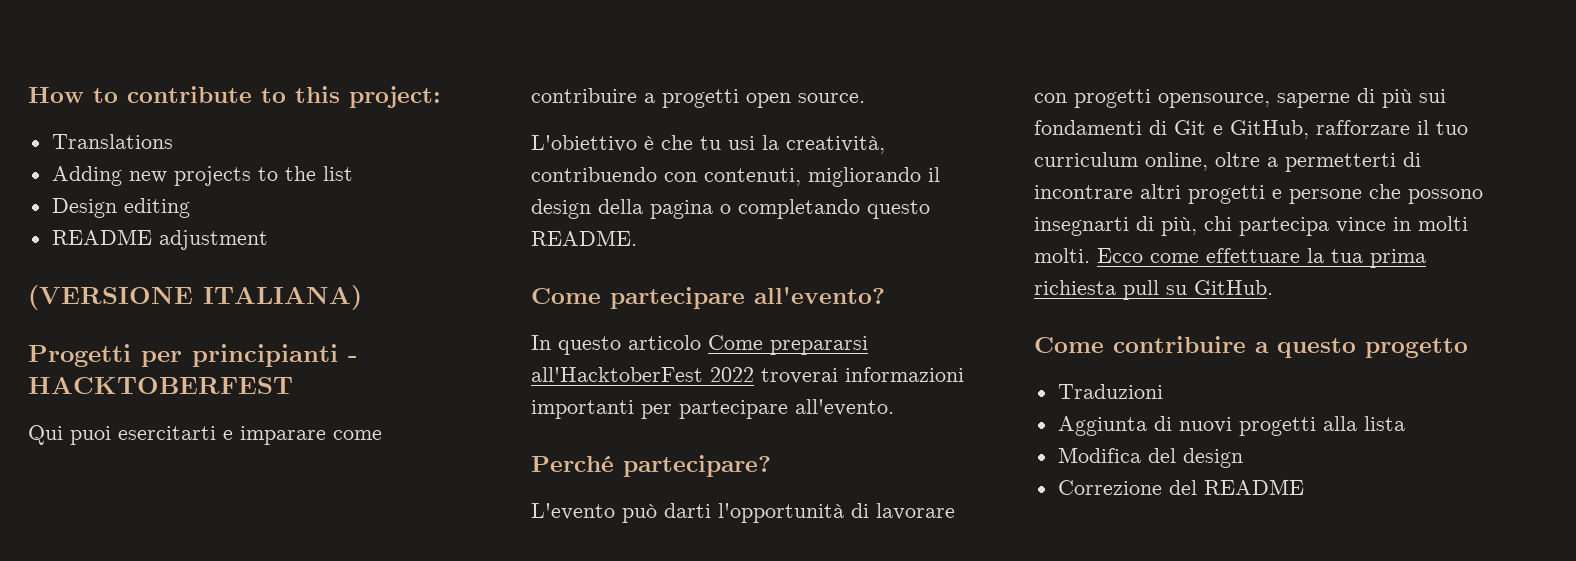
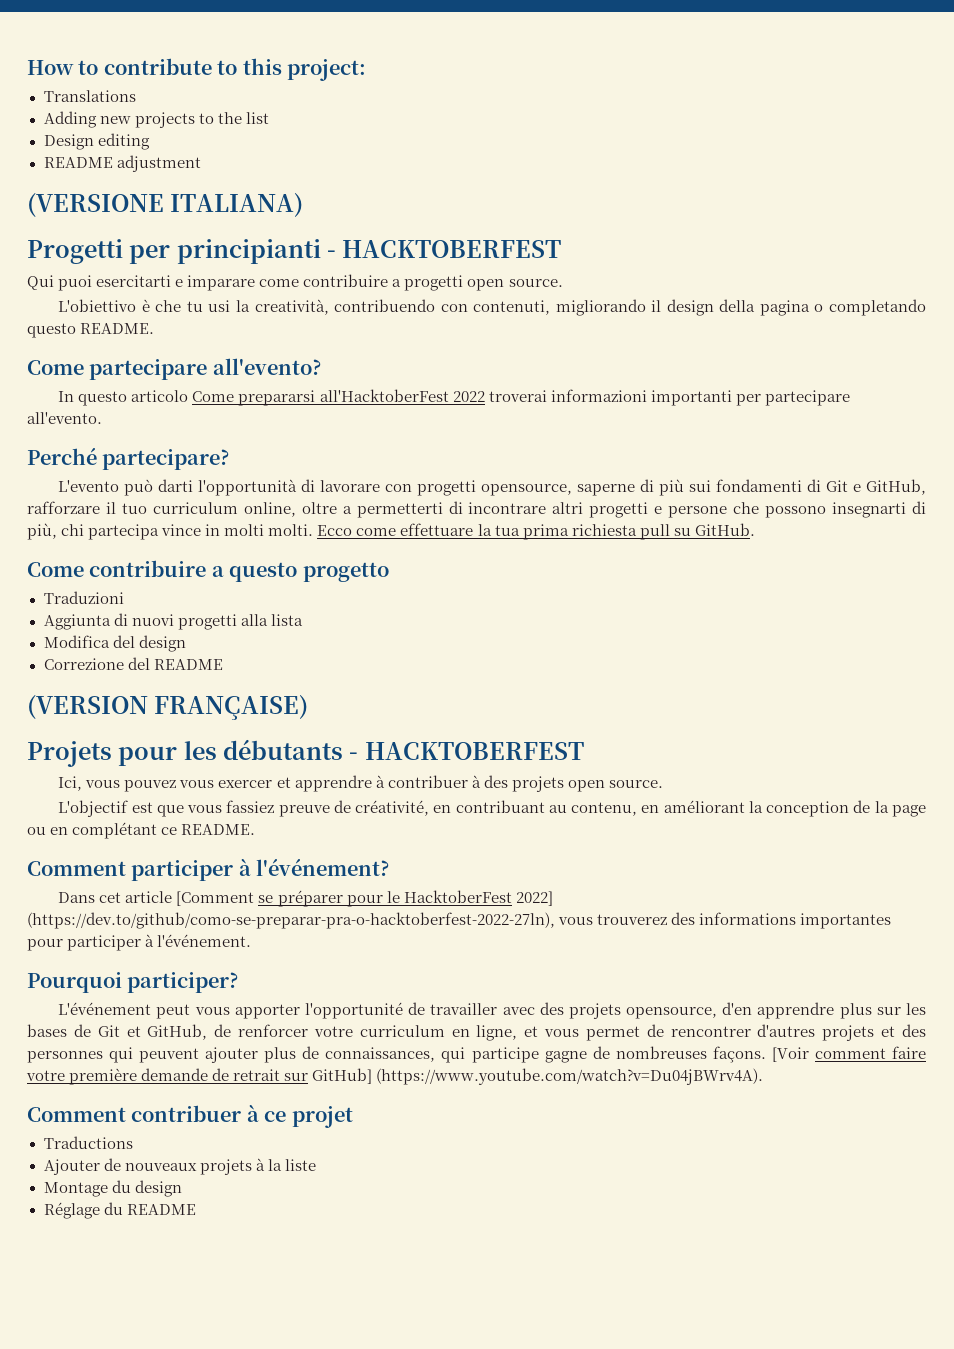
+ (VERSION FRANÇAISE)
+ Projets pour les débutants - HACKTOBERFEST
+ Ici, vous pouvez vous exercer et apprendre à contribuer à des projets open source.
+ L'objectif est que vous fassiez preuve de créativité, en contribuant au contenu, en améliorant la conception de la page ou en complétant ce README.
+ Comment participer à l'événement?
+ Dans cet article [Comment se préparer pour le HacktoberFest 2022] (https://dev.to/github/como-se-preparar-pra-o-hacktoberfest-2022-27ln), vous trouverez des informations importantes pour participer à l'événement.
+ Pourquoi participer?
+ L'événement peut vous apporter l'opportunité de travailler avec des projets opensource, d'en apprendre plus sur les bases de Git et GitHub, de renforcer votre curriculum en ligne, et vous permet de rencontrer d'autres projets et des personnes qui peuvent ajouter plus de connaissances, qui participe gagne de nombreuses façons. [Voir comment faire votre première demande de retrait sur GitHub] (https://www.youtube.com/watch?v=Du04jBWrv4A).
+ Comment contribuer à ce projet
+ Traductions
+ Ajouter de nouveaux projets à la liste
+ Montage du design
+ Réglage du README

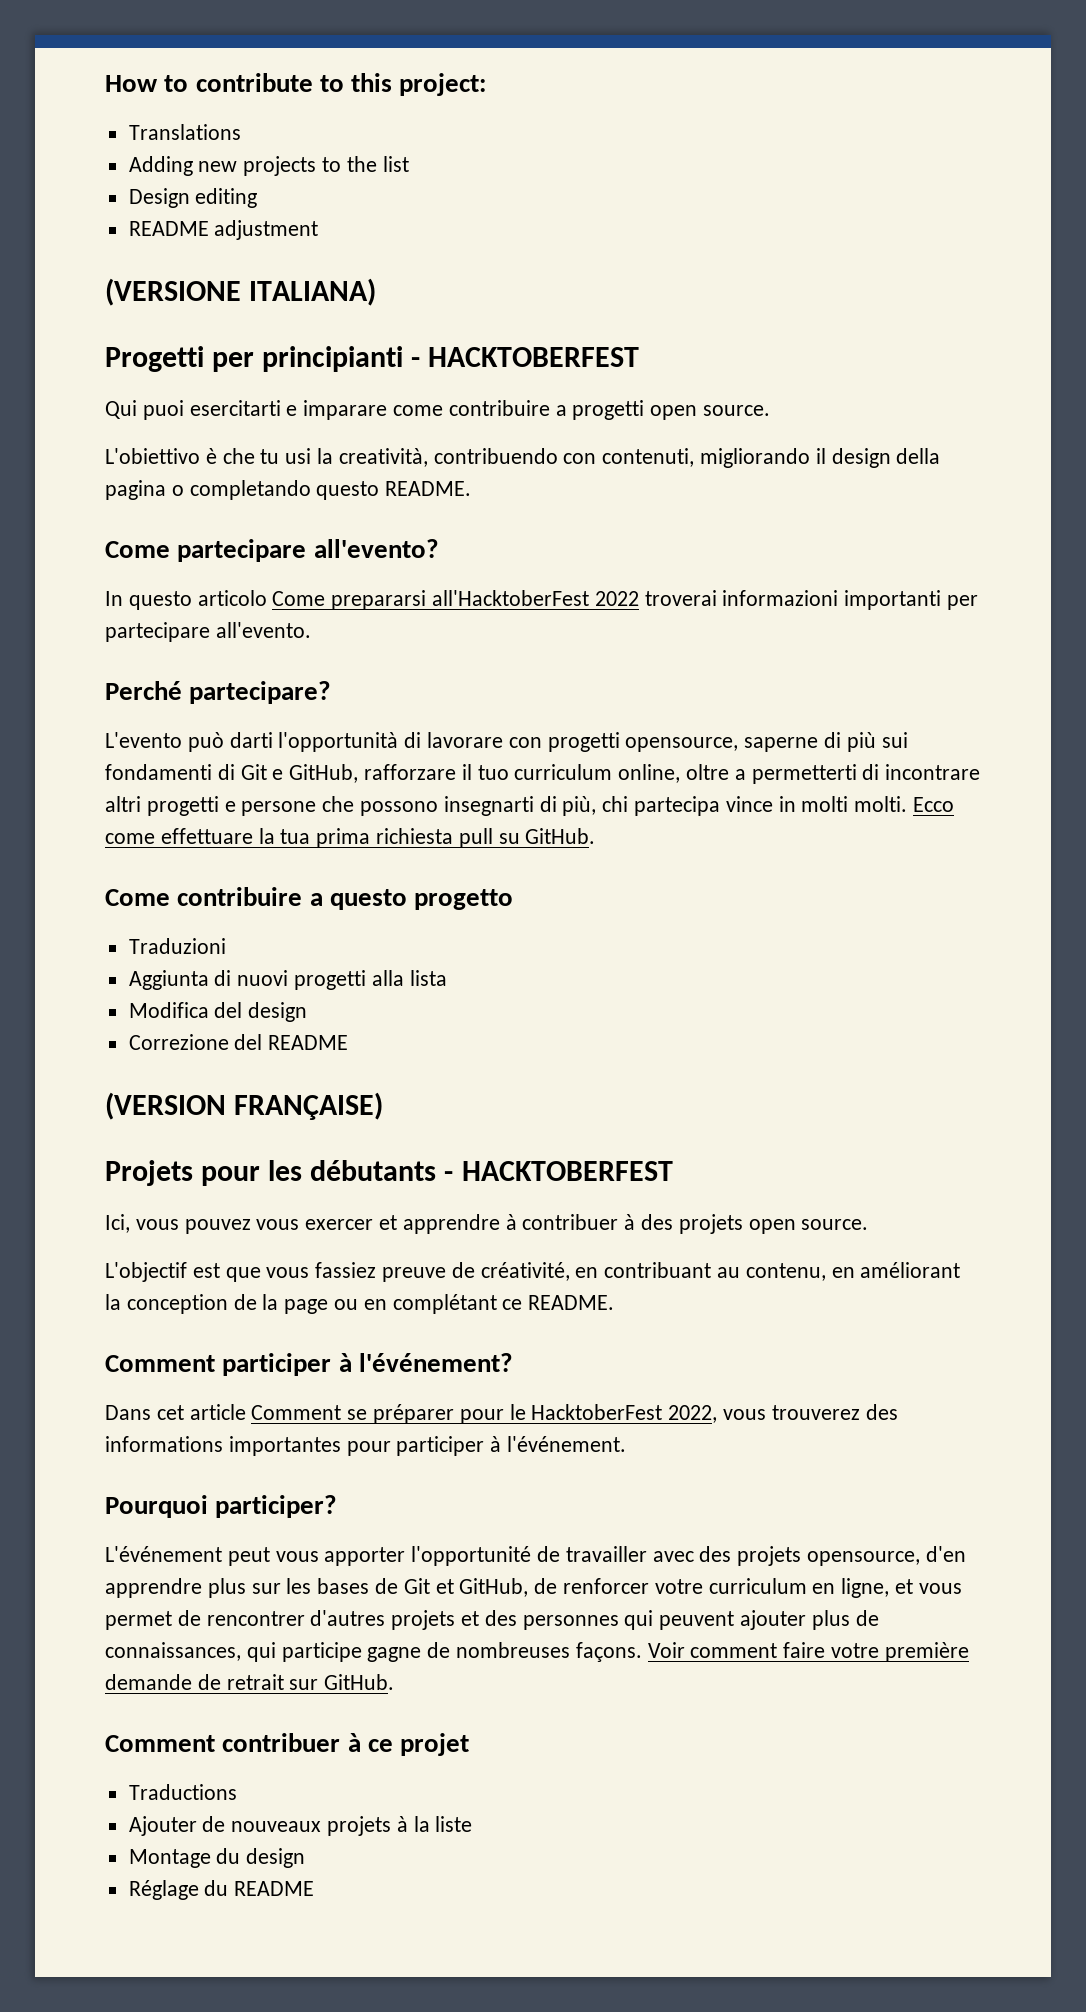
- Dans cet article [Comment se préparer pour le HacktoberFest 2022] (https://dev.to/github/como-se-preparar-pra-o-hacktoberfest-2022-27ln), vous trouverez des informations importantes pour participer à l'événement.
+ Dans cet article Comment se préparer pour le HacktoberFest 2022, vous trouverez des informations importantes pour participer à l'événement.
- [Voir comment faire votre première demande de retrait sur GitHub] (https://www.youtube.com/watch?v=Du04jBWrv4A).
+ Voir comment faire votre première demande de retrait sur GitHub.

